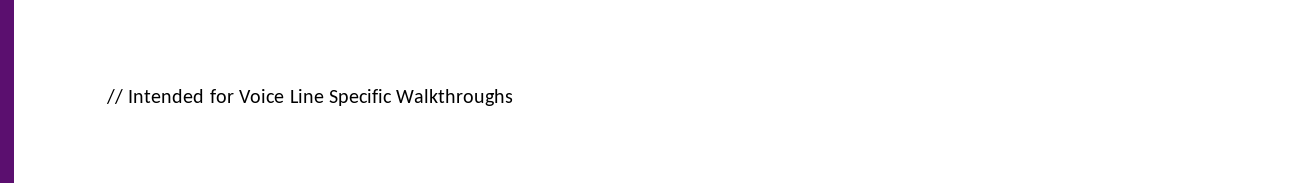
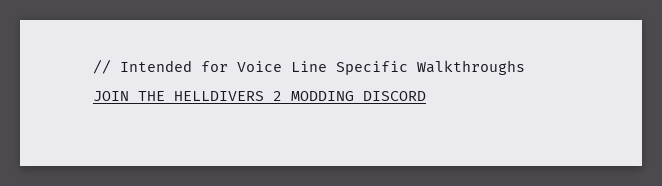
+ JOIN THE HELLDIVERS 2 MODDING DISCORD

